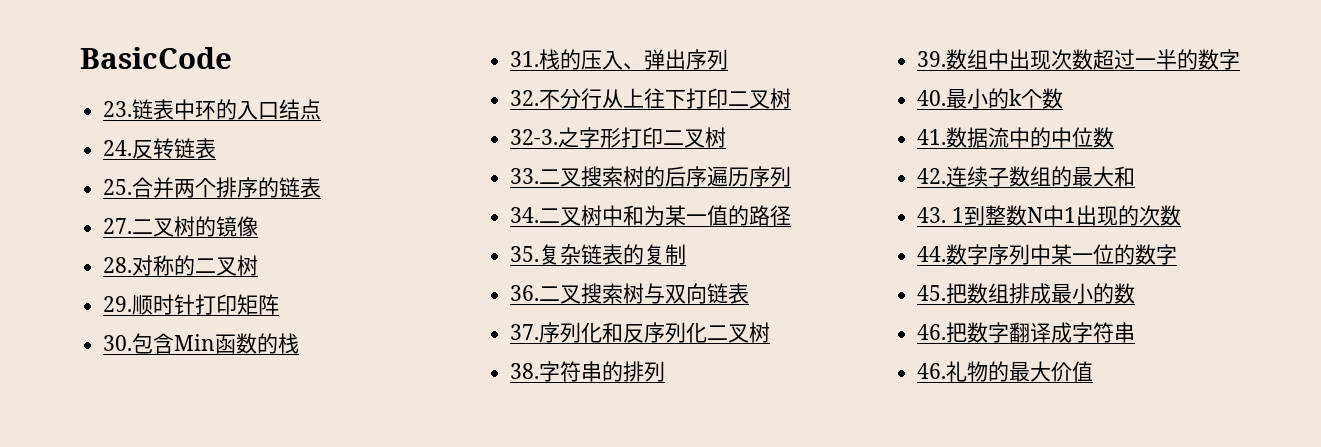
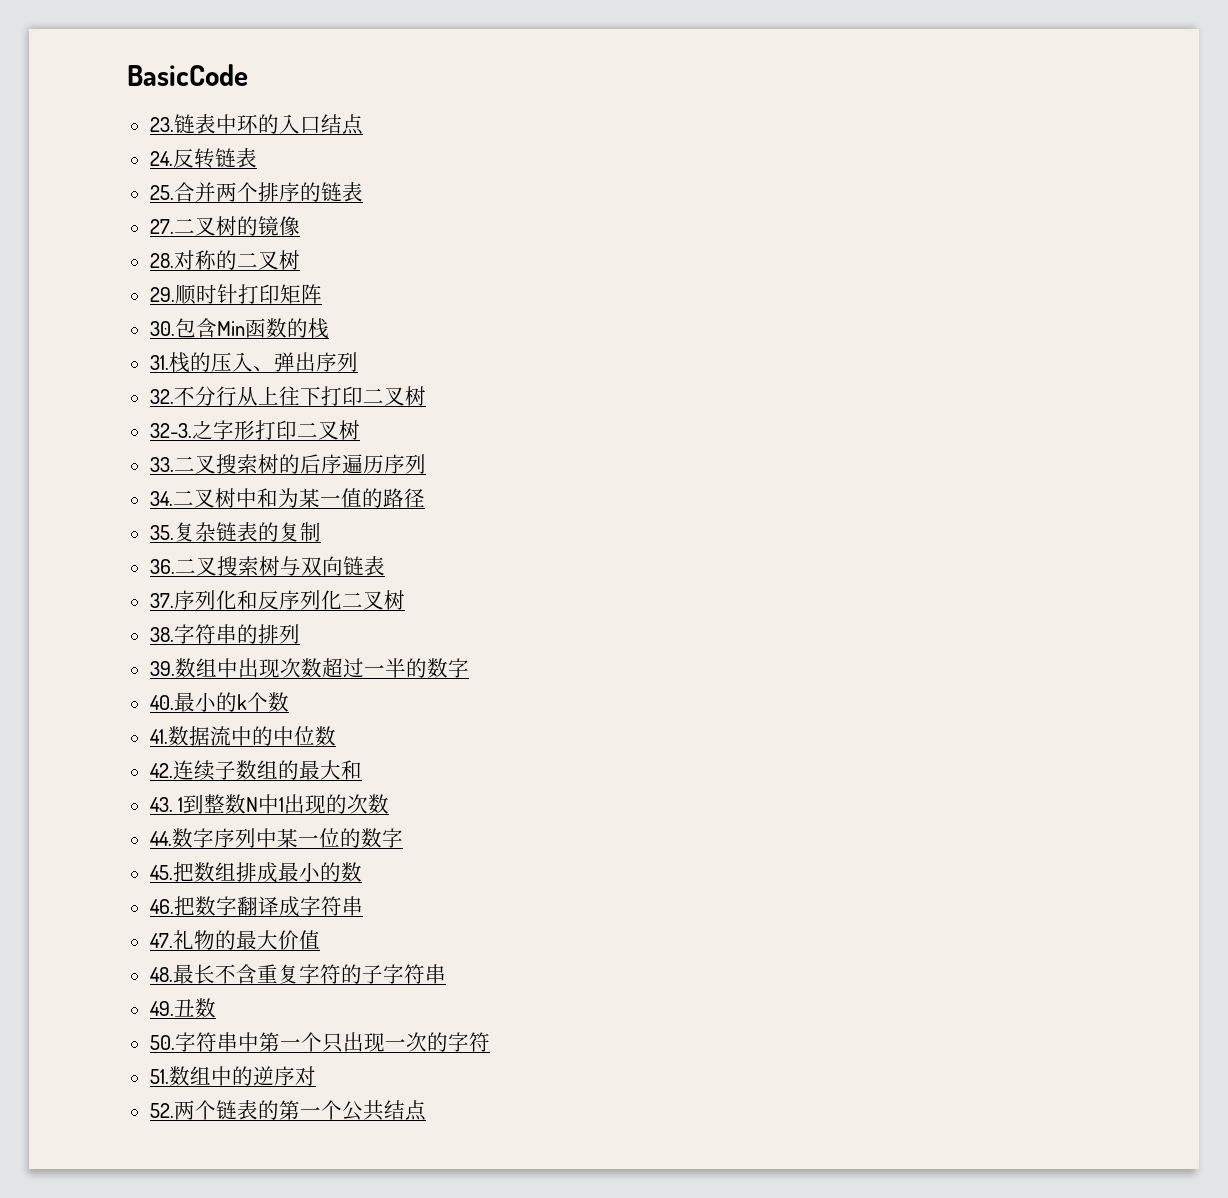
- 46.礼物的最大价值
+ 47.礼物的最大价值
+ 48.最长不含重复字符的子字符串
+ 49.丑数
+ 50.字符串中第一个只出现一次的字符
+ 51.数组中的逆序对
+ 52.两个链表的第一个公共结点

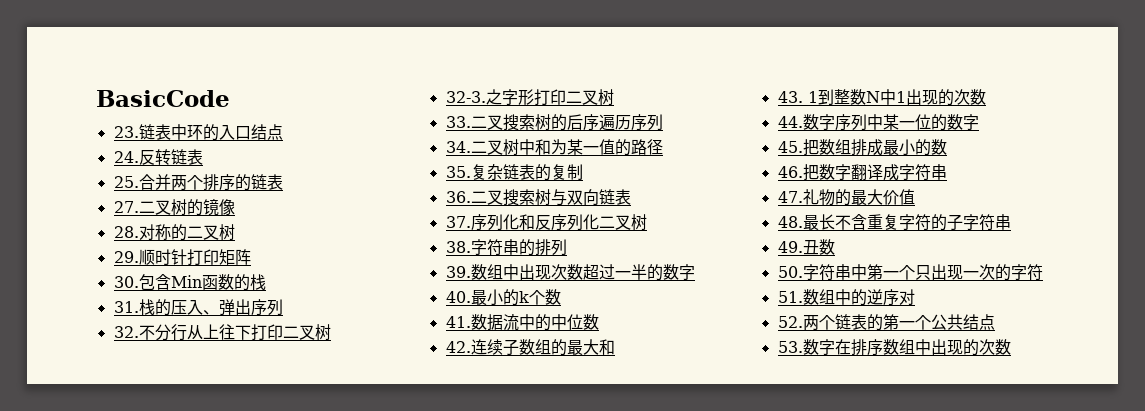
+ 53.数字在排序数组中出现的次数

